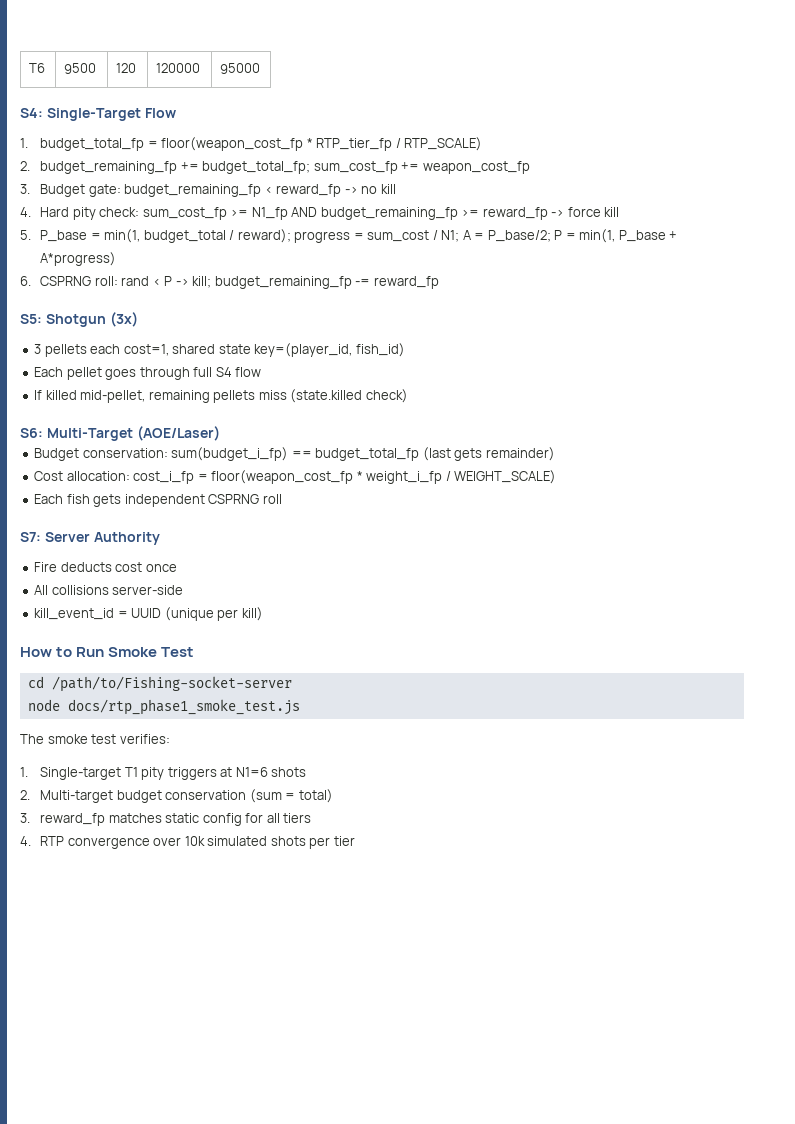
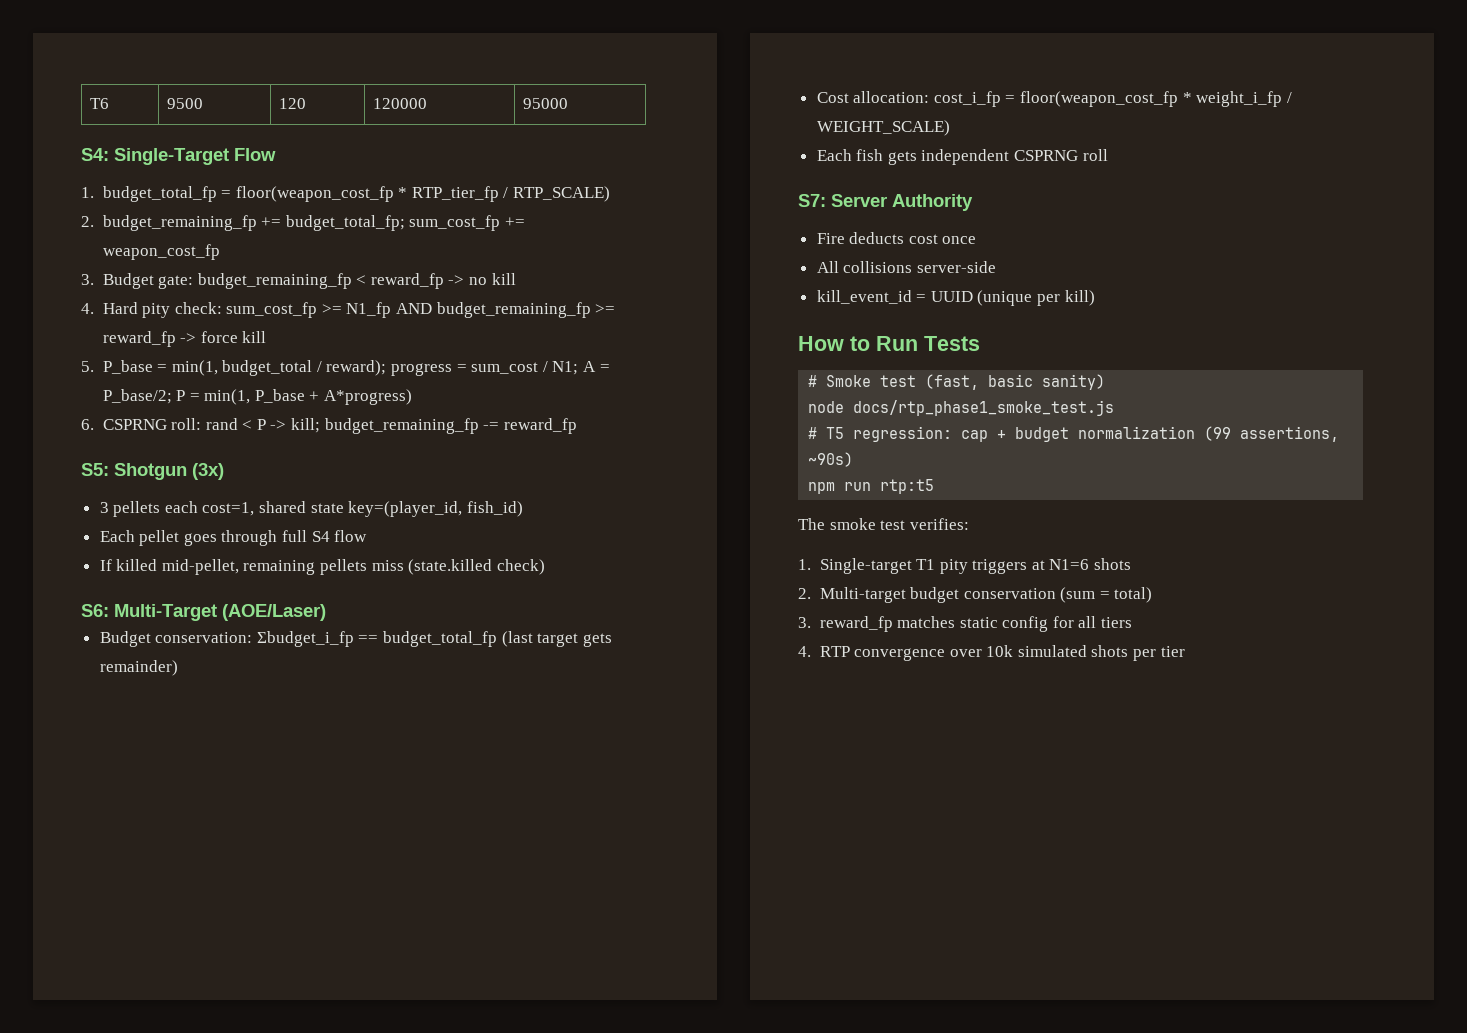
- Budget conservation: sum(budget_i_fp) == budget_total_fp (last gets remainder)
+ Budget conservation: Σbudget_i_fp == budget_total_fp (last target gets remainder)
- How to Run Smoke Test
- cd /path/to/Fishing-socket-server
+ How to Run Tests
+ # Smoke test (fast, basic sanity)
  node docs/rtp_phase1_smoke_test.js
+ # T5 regression: cap + budget normalization (99 assertions, ~90s)
+ npm run rtp:t5

